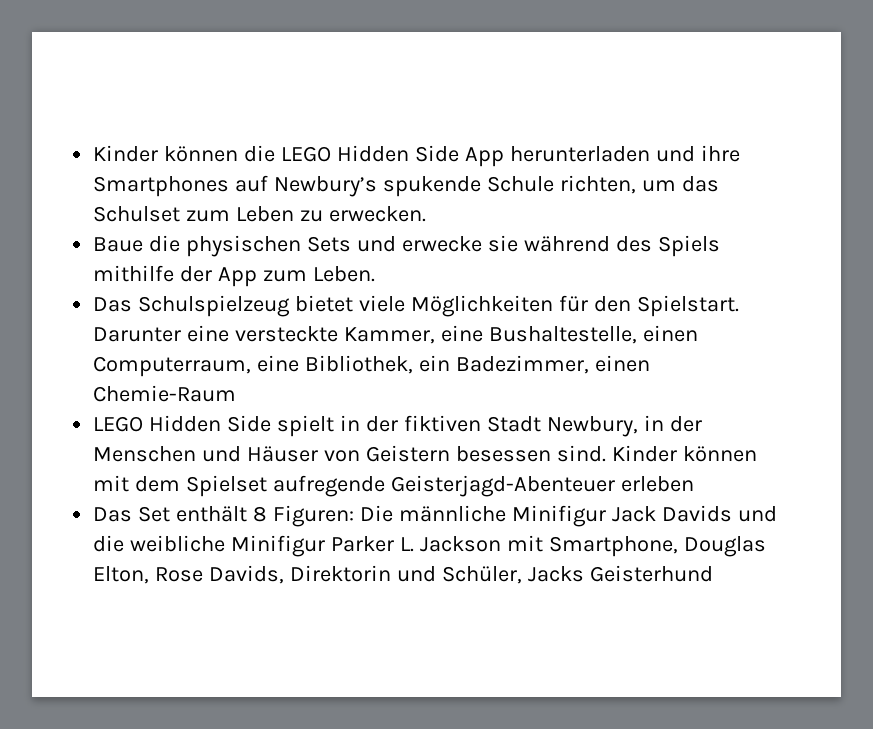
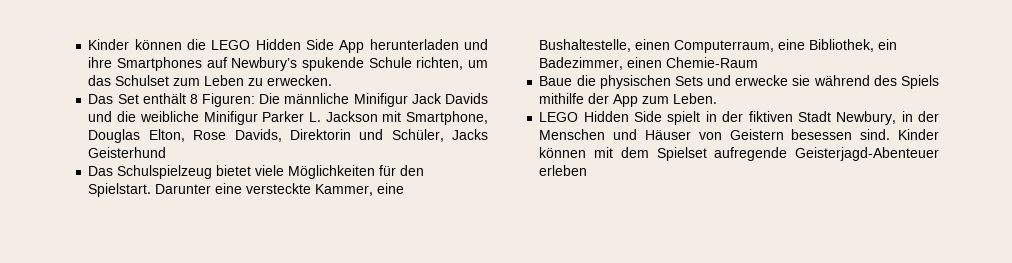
- Baue die physischen Sets und erwecke sie während des Spiels mithilfe der App zum Leben.
- Das Schulspielzeug bietet viele Möglichkeiten für den Spielstart. Darunter eine versteckte Kammer, eine Bushaltestelle, einen Computerraum, eine Bibliothek, ein Badezimmer, einen Chemie-Raum
- LEGO Hidden Side spielt in der fiktiven Stadt Newbury, in der Menschen und Häuser von Geistern besessen sind. Kinder können mit dem Spielset aufregende Geisterjagd-Abenteuer erleben
+ Das Schulspielzeug bietet viele Möglichkeiten für den Spielstart. Darunter eine versteckte Kammer, eine Bushaltestelle, einen Computerraum, eine Bibliothek, ein Badezimmer, einen Chemie-Raum
+ Baue die physischen Sets und erwecke sie während des Spiels mithilfe der App zum Leben.
+ LEGO Hidden Side spielt in der fiktiven Stadt Newbury, in der Menschen und Häuser von Geistern besessen sind. Kinder können mit dem Spielset aufregende Geisterjagd-Abenteuer erleben

